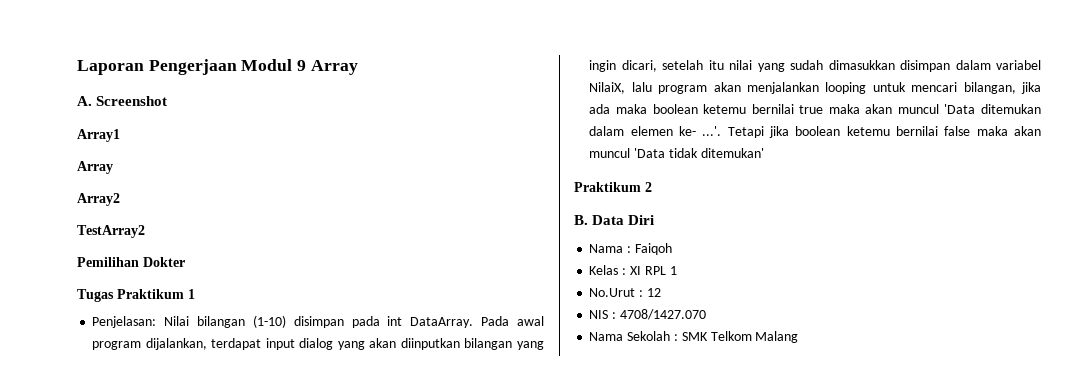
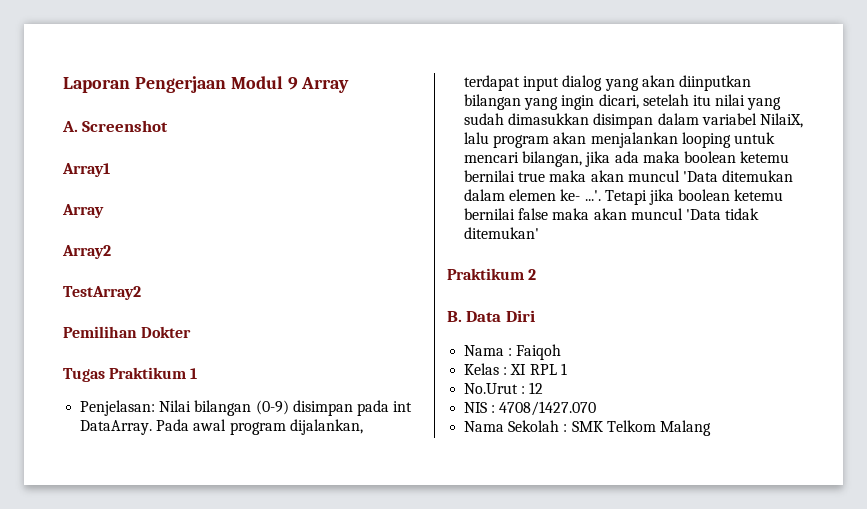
- Penjelasan: Nilai bilangan (1-10) disimpan pada int DataArray.
+ Penjelasan: Nilai bilangan (0-9) disimpan pada int DataArray.

